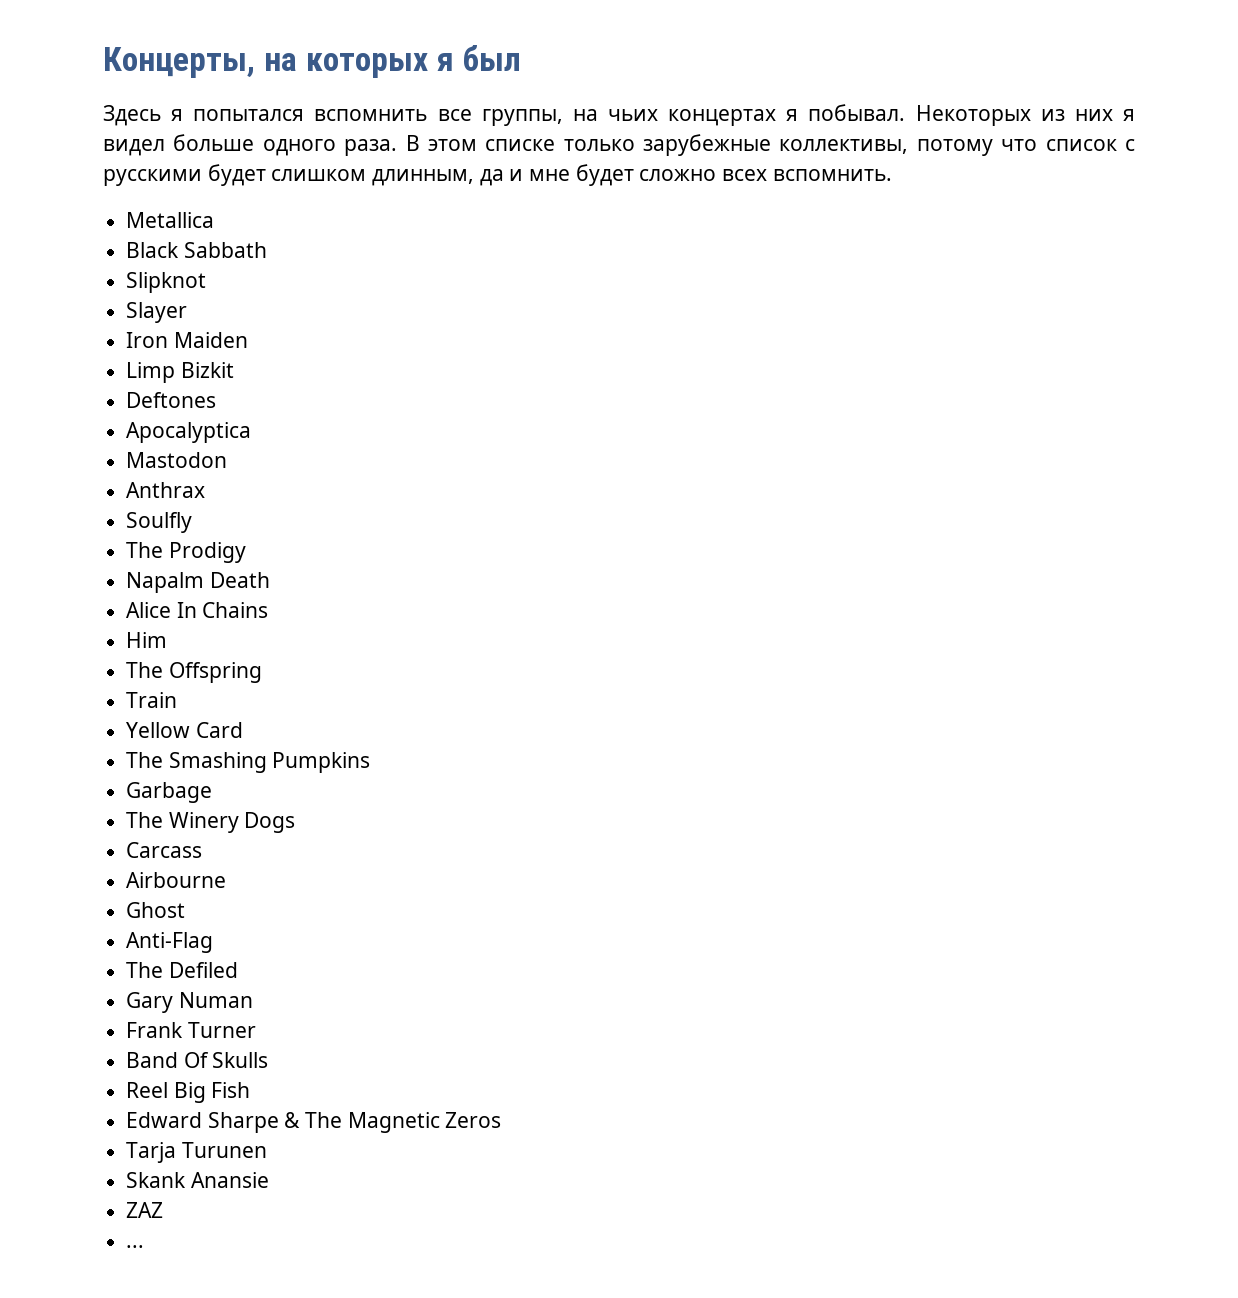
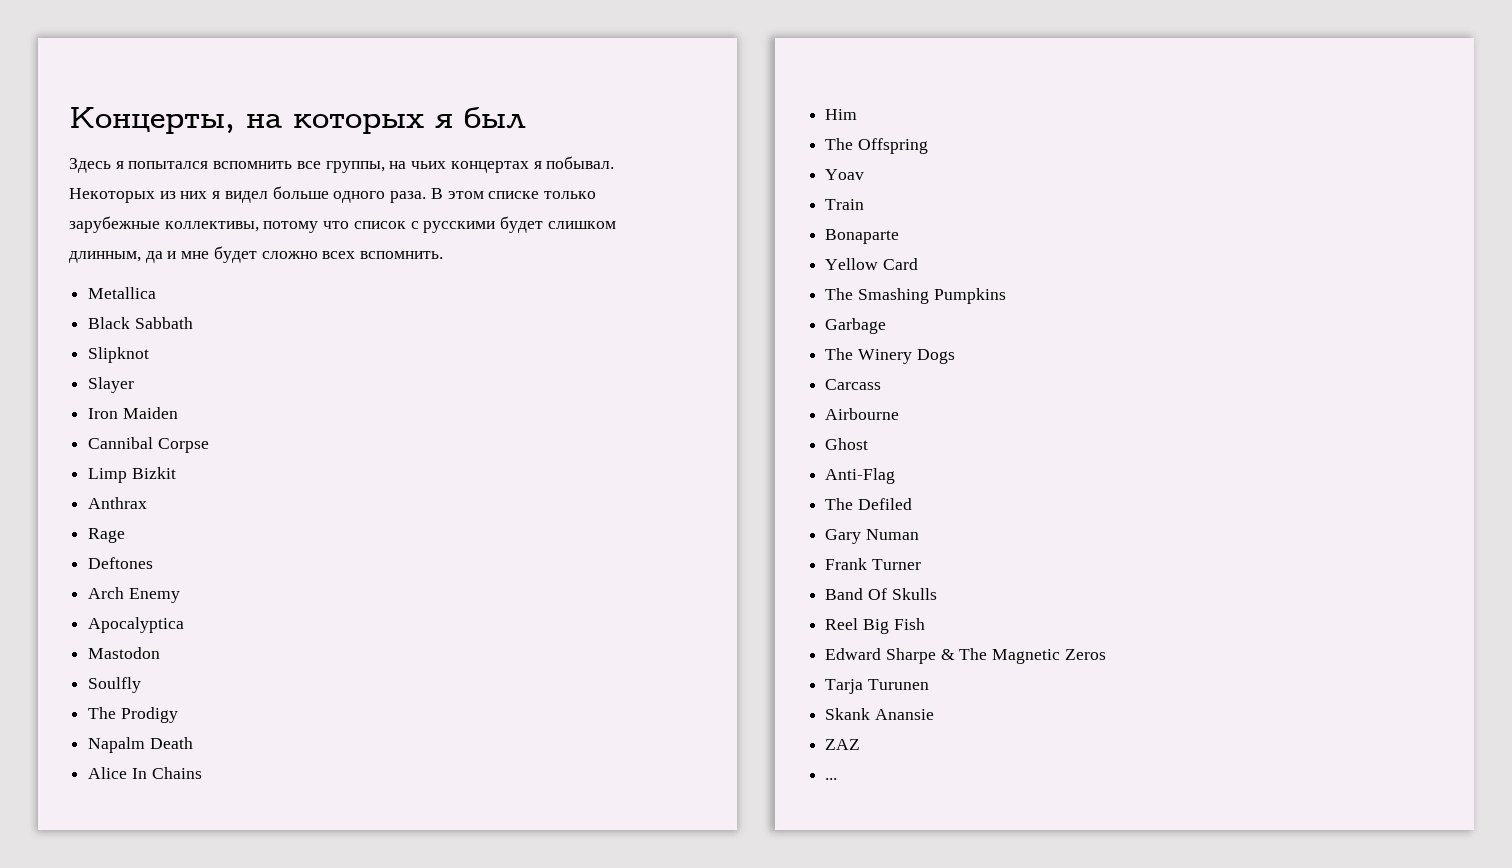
+ Cannibal Corpse
+ Anthrax
+ Rage
+ Arch Enemy
- Anthrax
+ Yoav
+ Bonaparte

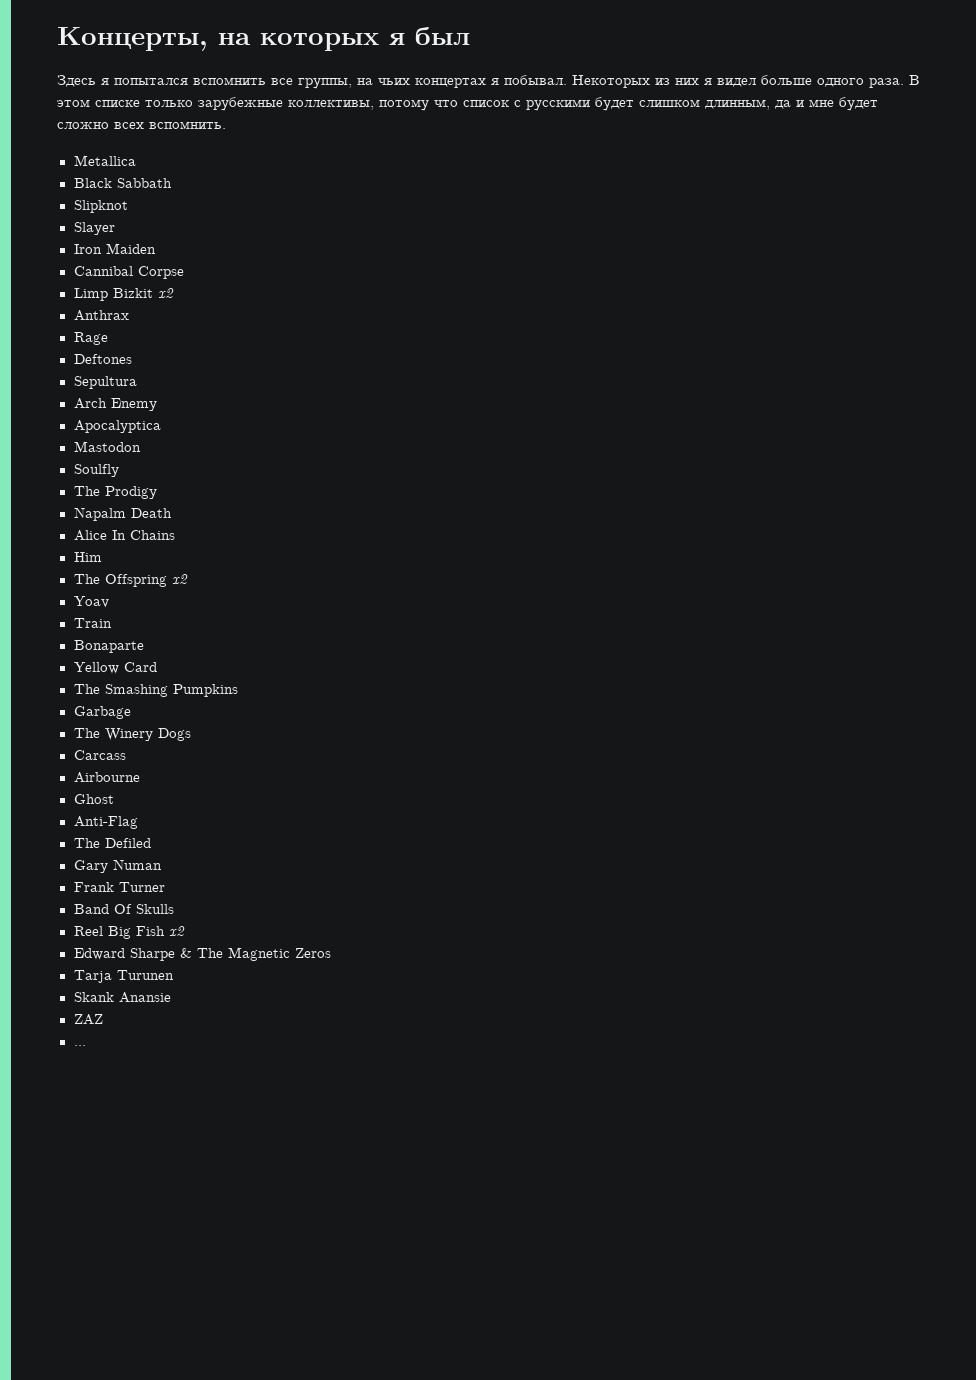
- Limp Bizkit
+ Limp Bizkit x2
+ Sepultura
- The Offspring
+ The Offspring x2
- Reel Big Fish
+ Reel Big Fish x2

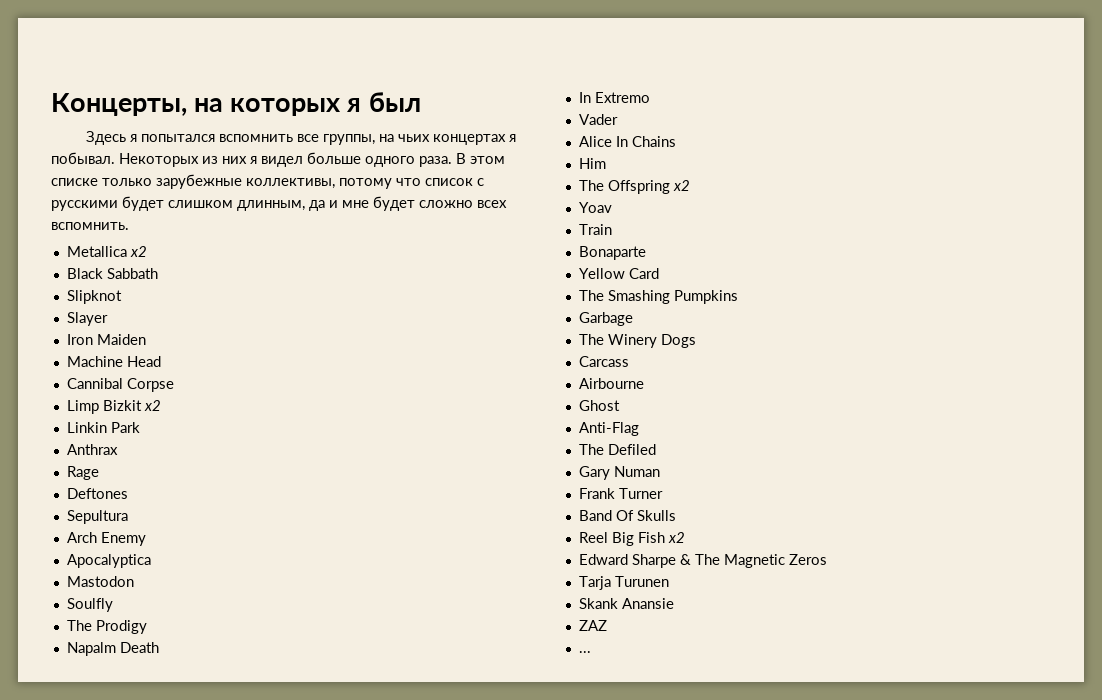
- Metallica
+ Metallica x2
+ Machine Head
+ Linkin Park
+ In Extremo
+ Vader

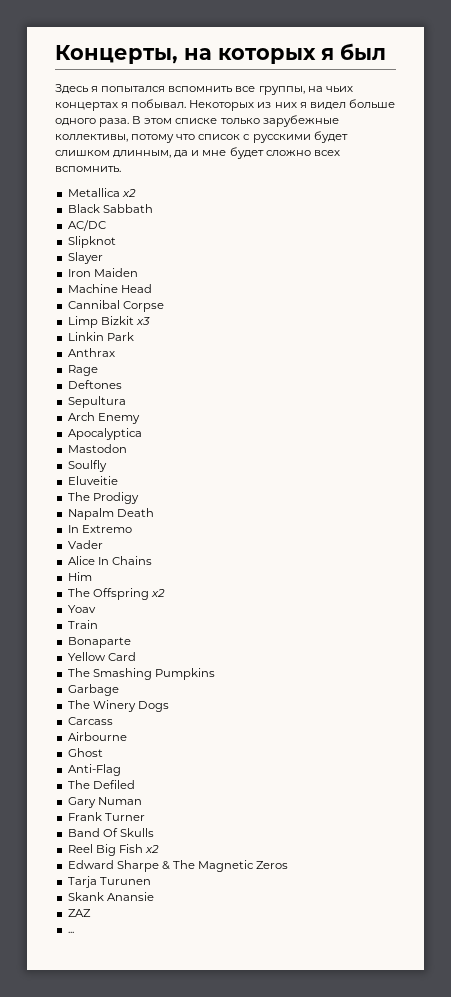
+ AC/DC
- Limp Bizkit x2
+ Limp Bizkit x3
+ Eluveitie

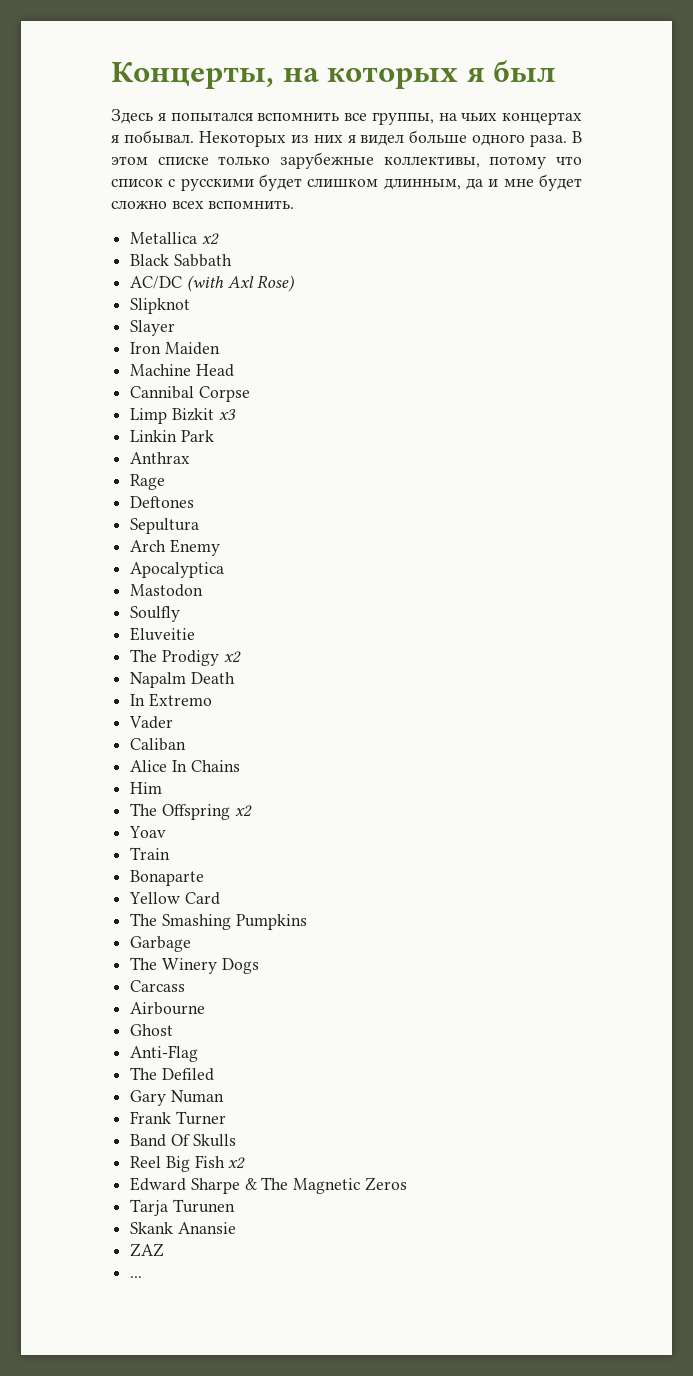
- AC/DC
+ AC/DC (with Axl Rose)
- The Prodigy
+ The Prodigy x2
+ Caliban

